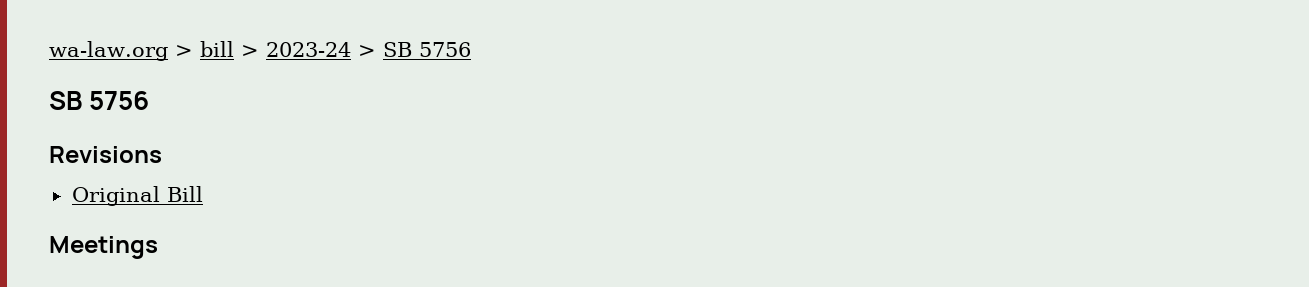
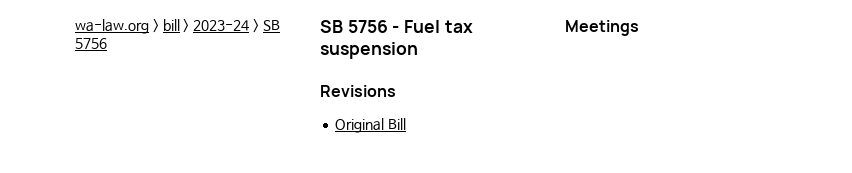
  wa-law.org > bill > 2023-24 > SB 5756
- SB 5756
+ SB 5756 - Fuel tax suspension

